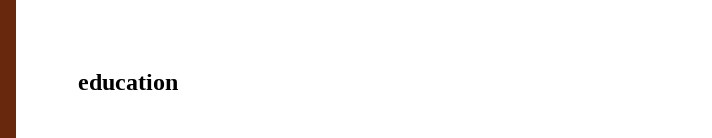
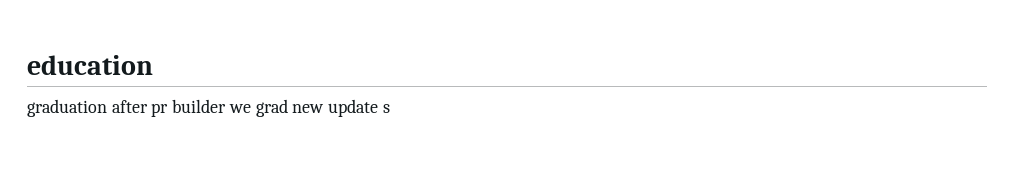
+ graduation after pr builder we grad new update s

